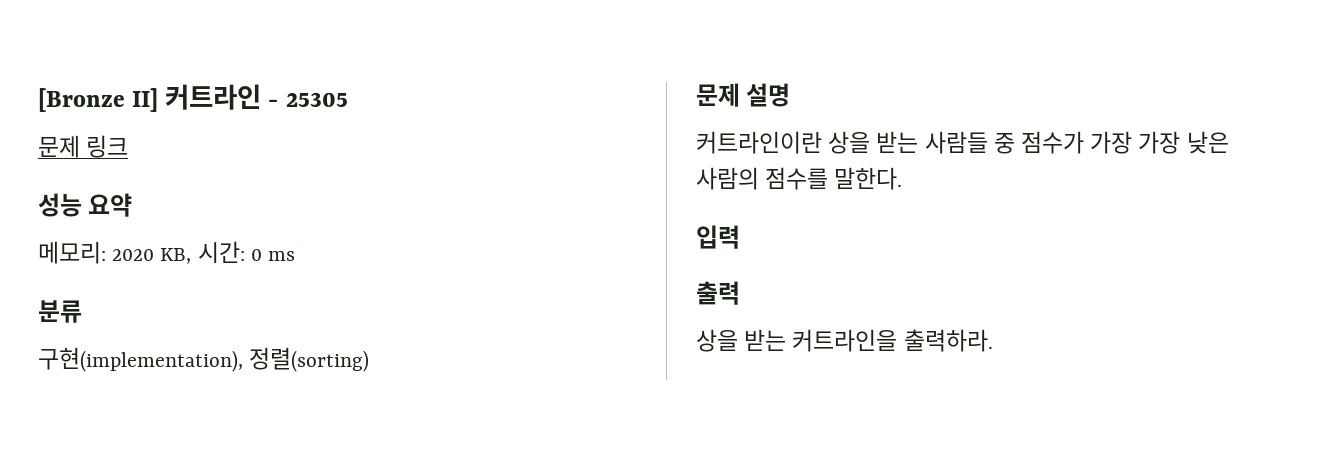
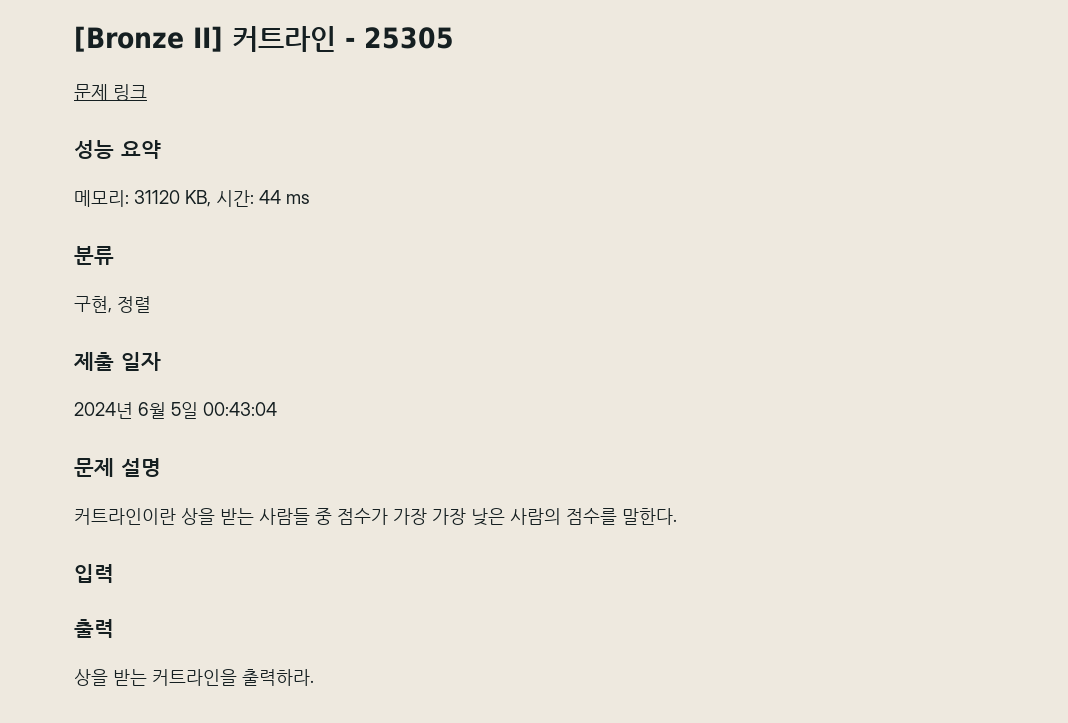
- 메모리: 2020 KB, 시간: 0 ms
+ 메모리: 31120 KB, 시간: 44 ms
- 구현(implementation), 정렬(sorting)
+ 구현, 정렬
+ 제출 일자
+ 2024년 6월 5일 00:43:04

